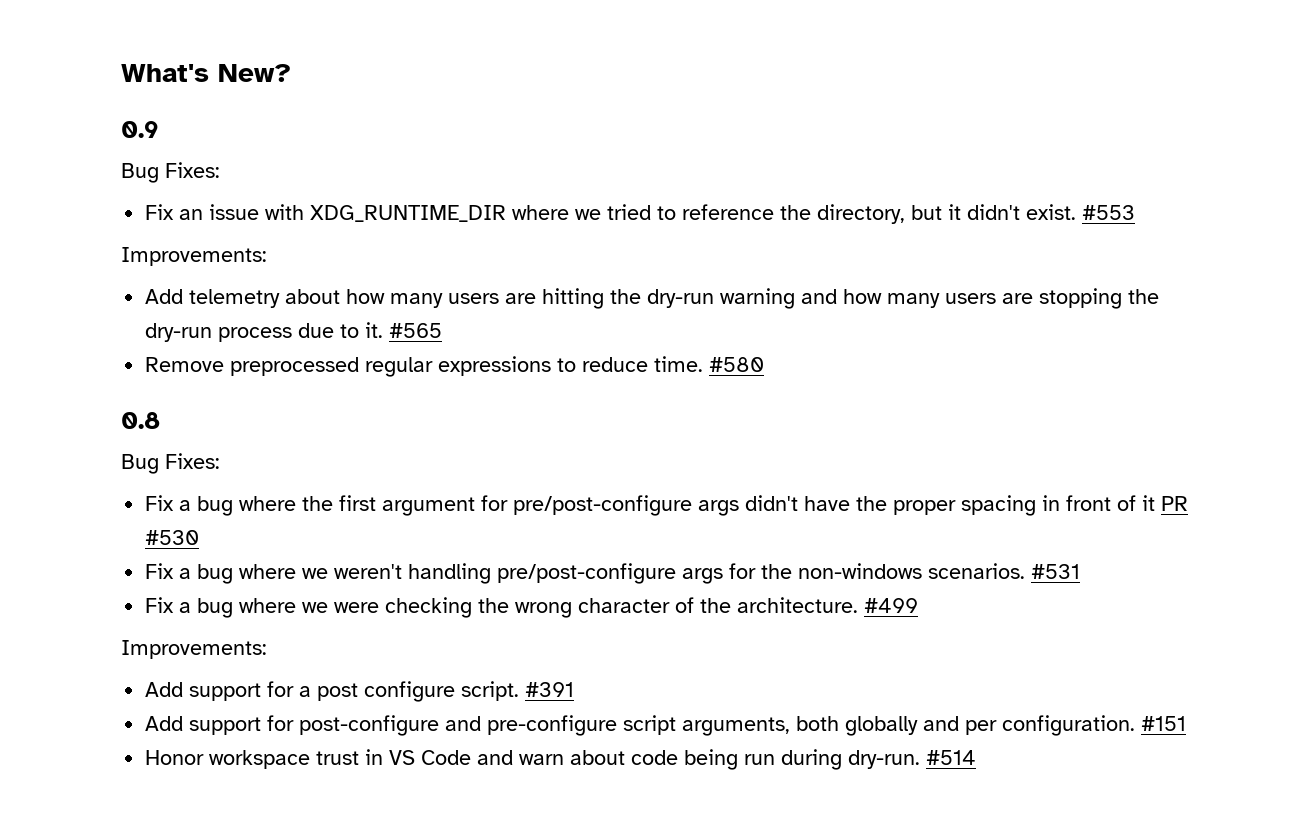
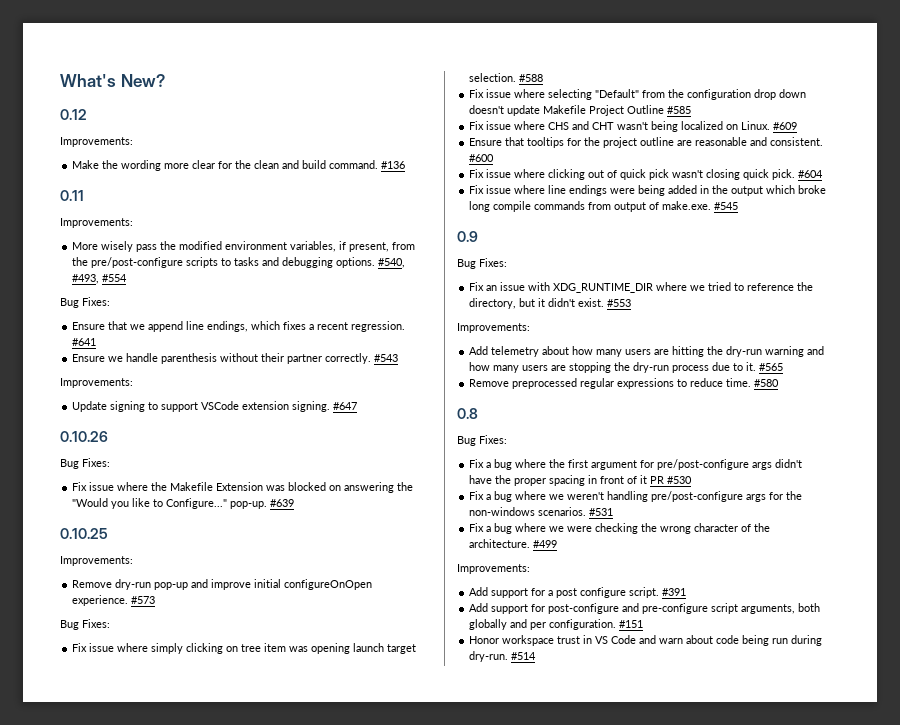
+ 0.12
+ Improvements:
+ Make the wording more clear for the clean and build command. #136
+ 0.11
+ Improvements:
+ More wisely pass the modified environment variables, if present, from the pre/post-configure scripts to tasks and debugging options. #540, #493, #554
+ Bug Fixes:
+ Ensure that we append line endings, which fixes a recent regression. #641
+ Ensure we handle parenthesis without their partner correctly. #543
+ Improvements:
+ Update signing to support VSCode extension signing. #647
+ 0.10.26
+ Bug Fixes:
+ Fix issue where the Makefile Extension was blocked on answering the "Would you like to Configure..." pop-up. #639
+ 0.10.25
+ Improvements:
+ Remove dry-run pop-up and improve initial configureOnOpen experience. #573
+ Bug Fixes:
+ Fix issue where simply clicking on tree item was opening launch target selection. #588
+ Fix issue where selecting "Default" from the configuration drop down doesn't update Makefile Project Outline #585
+ Fix issue where CHS and CHT wasn't being localized on Linux. #609
+ Ensure that tooltips for the project outline are reasonable and consistent. #600
+ Fix issue where clicking out of quick pick wasn't closing quick pick. #604
+ Fix issue where line endings were being added in the output which broke long compile commands from output of make.exe. #545

